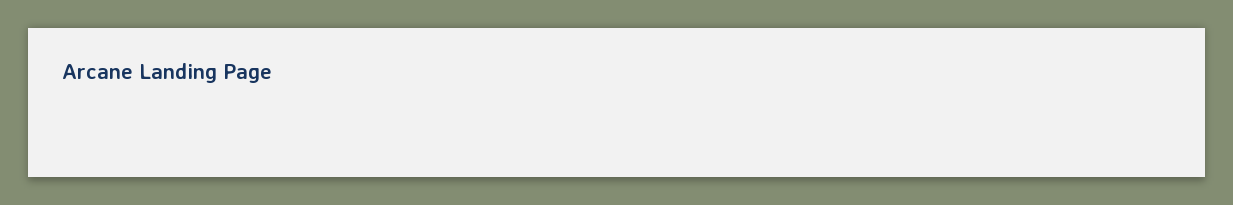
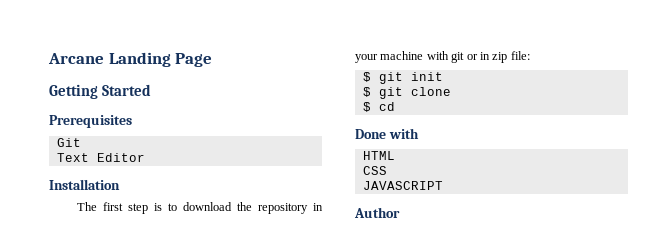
+ Getting Started
+ Prerequisites
+ Git
+ Text Editor
+ Installation
+ The first step is to download the repository in your machine with git or in zip file:
+ $ git init
+ $ git clone
+ $ cd
+ Done with
+ HTML
+ CSS
+ JAVASCRIPT
+ Author

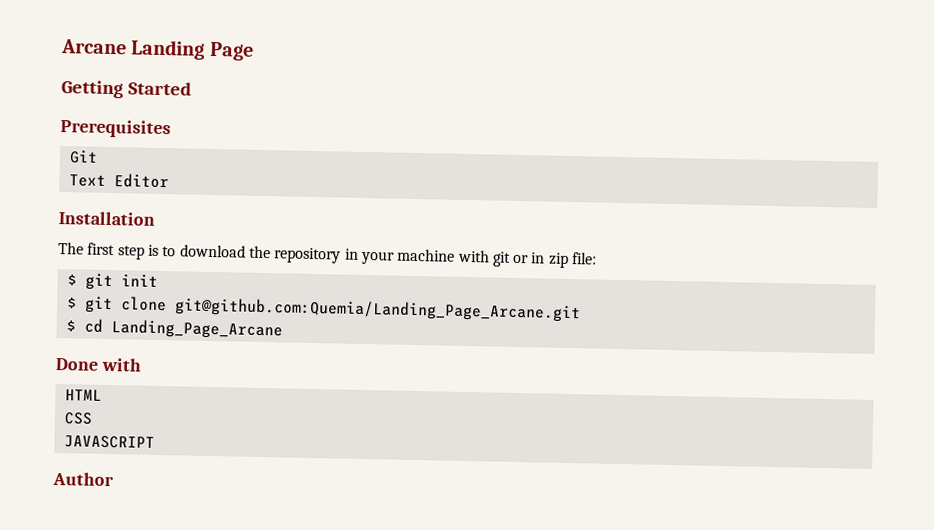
- $ git clone
+ $ git clone git@github.com:Quemia/Landing_Page_Arcane.git
- $ cd
+ $ cd Landing_Page_Arcane

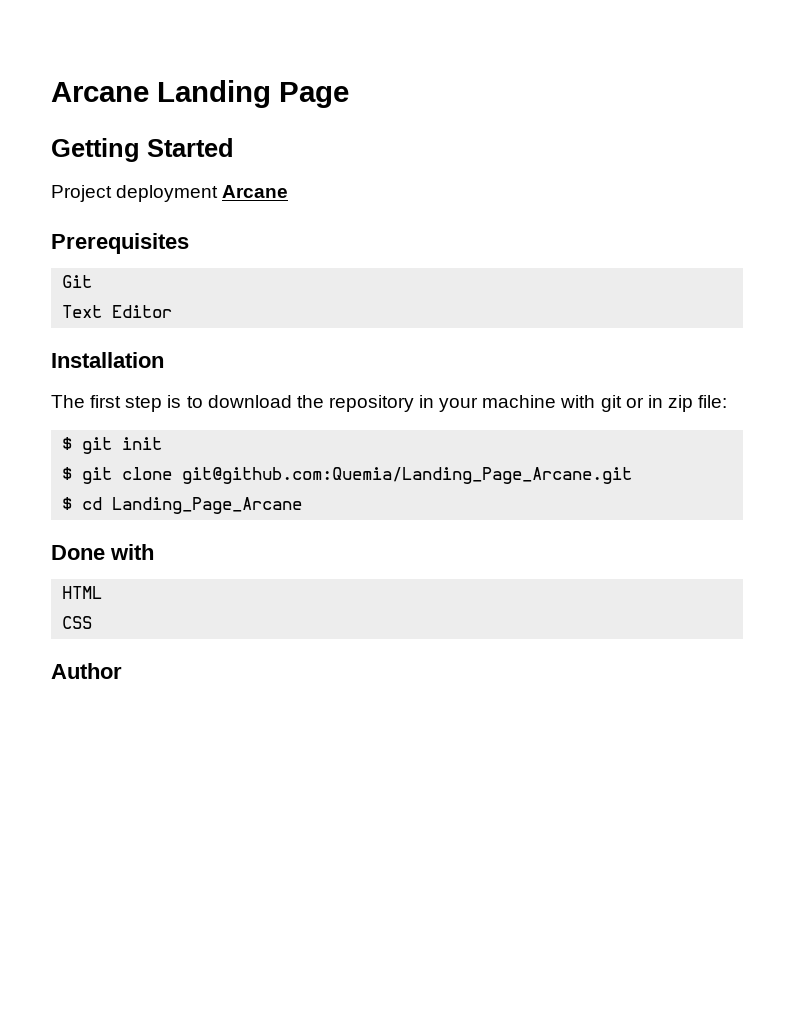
+ Project deployment Arcane
- JAVASCRIPT

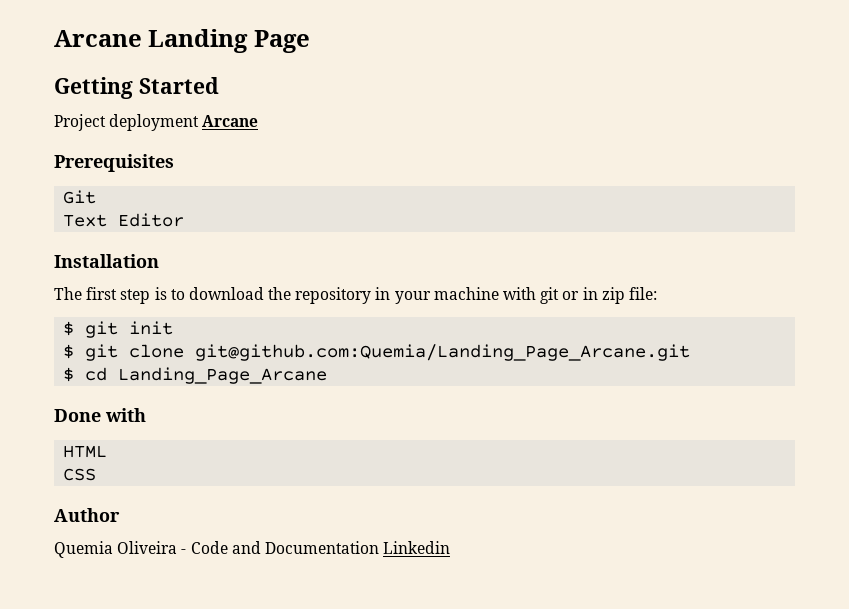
+ Quemia Oliveira - Code and Documentation Linkedin

